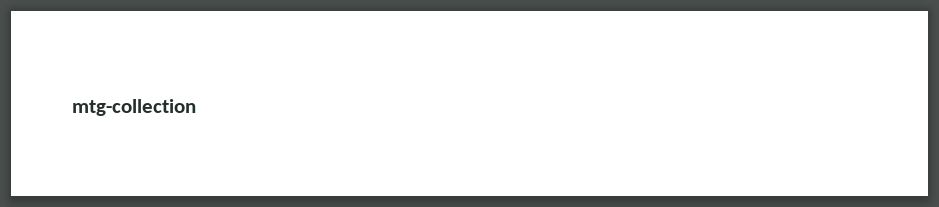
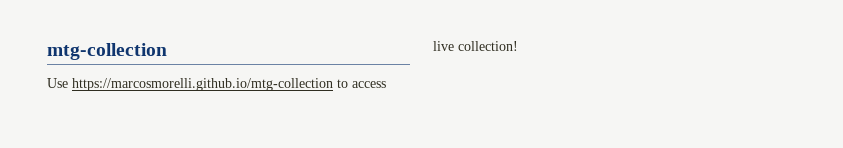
+ Use https://marcosmorelli.github.io/mtg-collection to access live collection!

